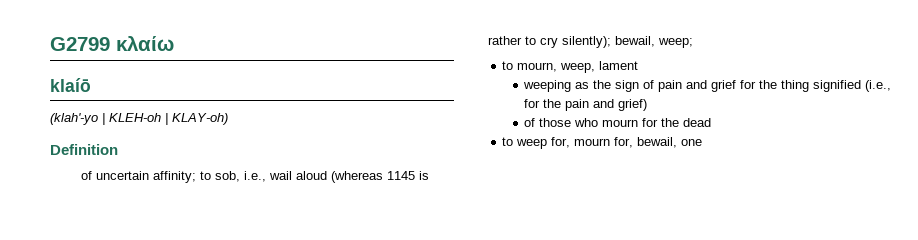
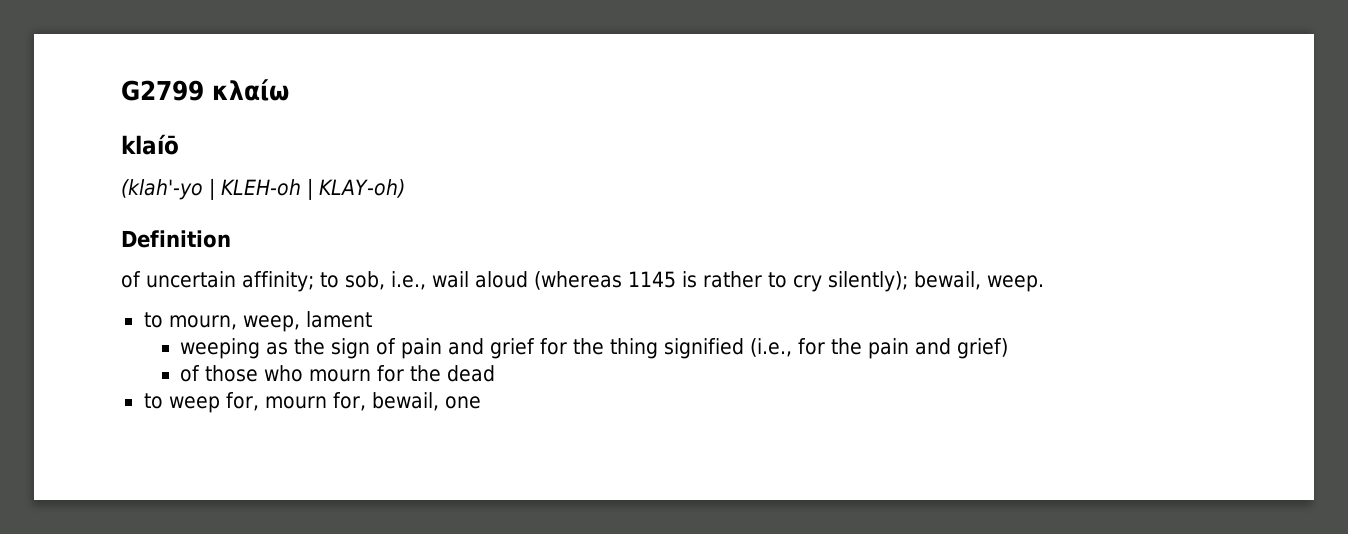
- of uncertain affinity; to sob, i.e., wail aloud (whereas 1145 is rather to cry silently); bewail, weep;
+ of uncertain affinity; to sob, i.e., wail aloud (whereas 1145 is rather to cry silently); bewail, weep.

